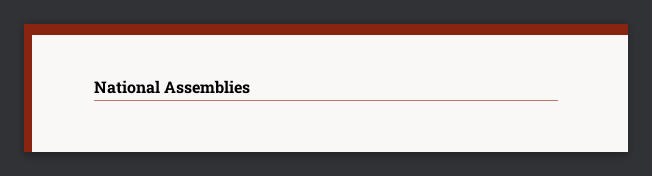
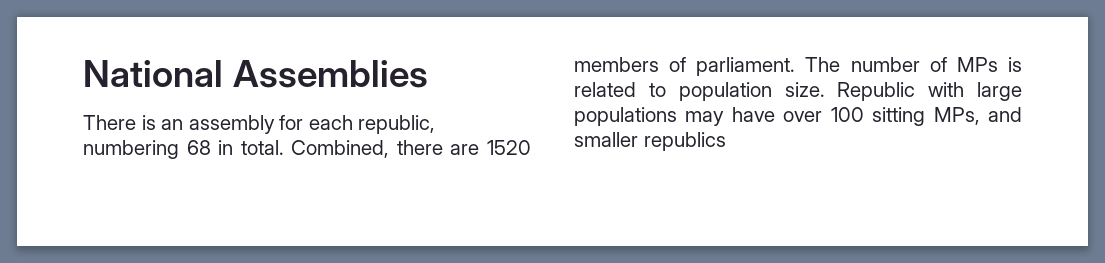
+ There is an assembly for each republic, numbering 68 in total. Combined, there are 1520 members of parliament. The number of MPs is related to population size. Republic with large populations may have over 100 sitting MPs, and smaller republics

